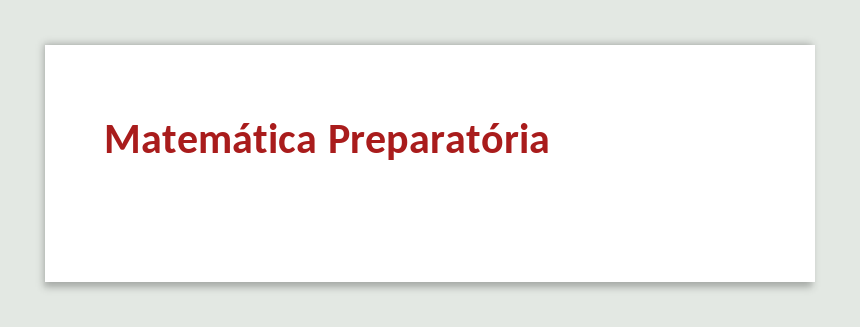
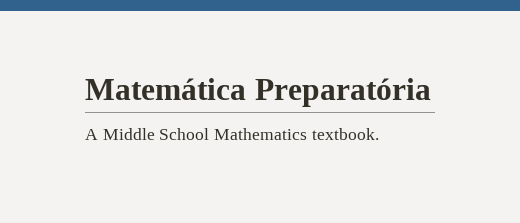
+ A Middle School Mathematics textbook.

